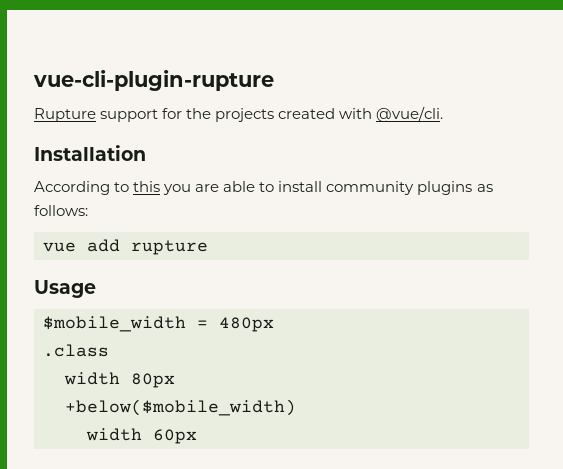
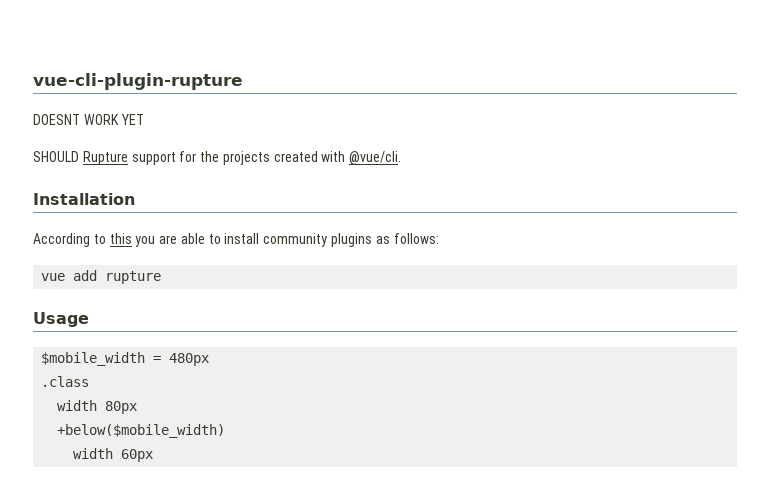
- Rupture support for the projects created with @vue/cli.
+ DOESNT WORK YET
+ SHOULD Rupture support for the projects created with @vue/cli.

